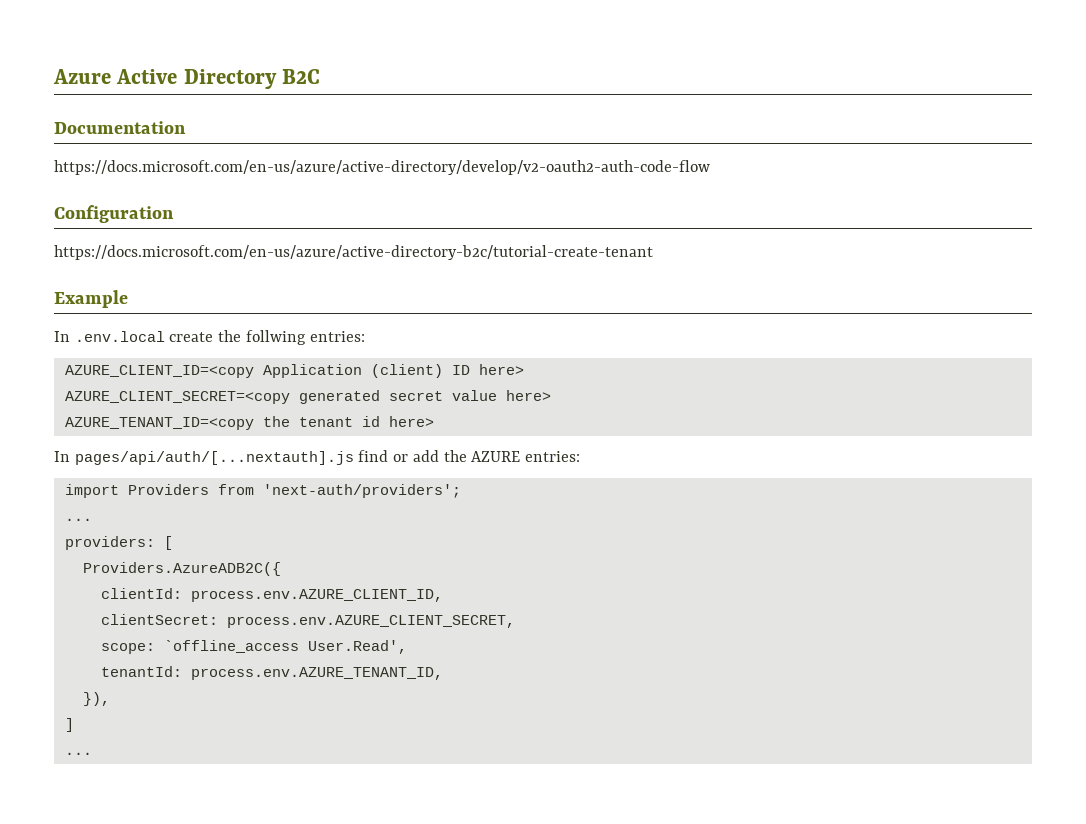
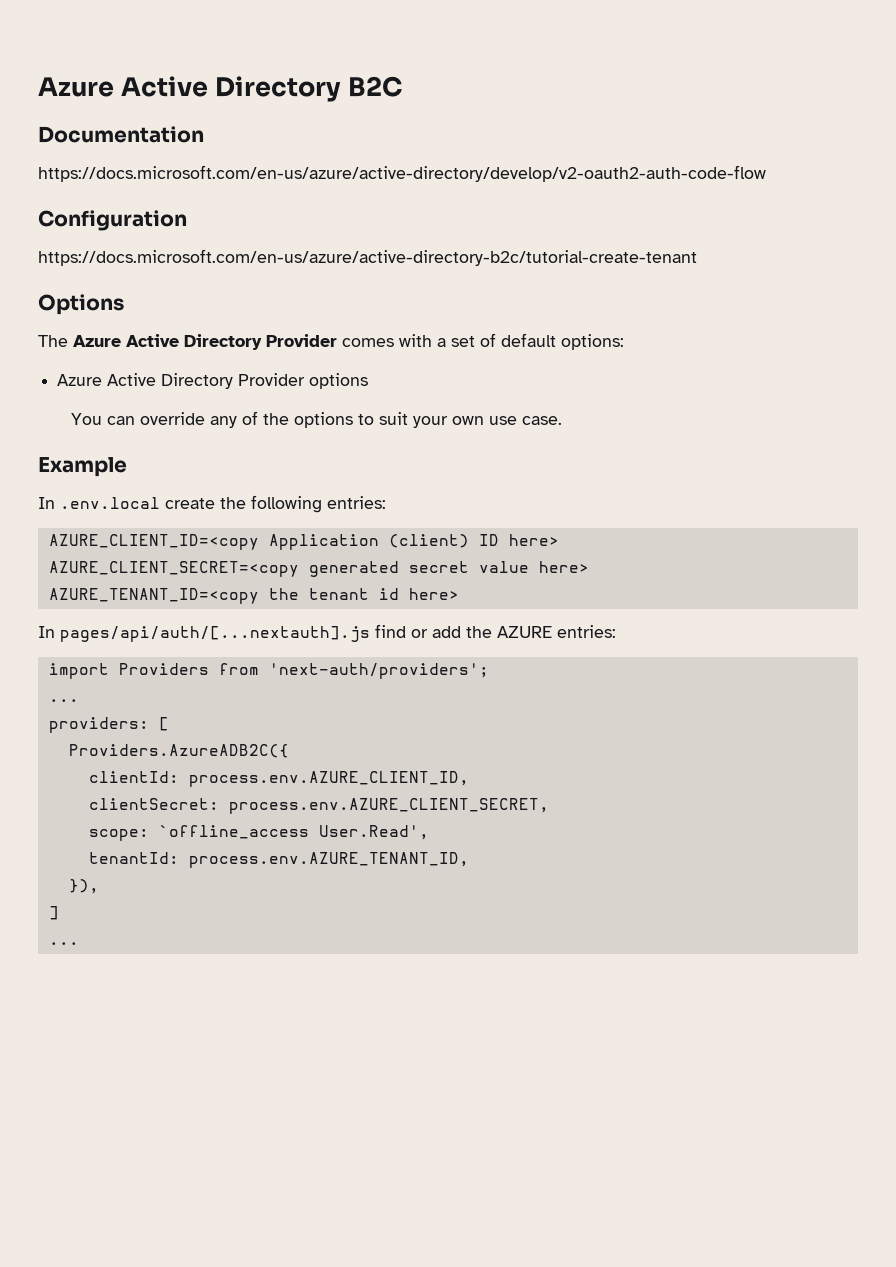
+ Options
+ The Azure Active Directory Provider comes with a set of default options:
+ Azure Active Directory Provider options
+ You can override any of the options to suit your own use case.
- In .env.local create the follwing entries:
+ In .env.local create the following entries:

